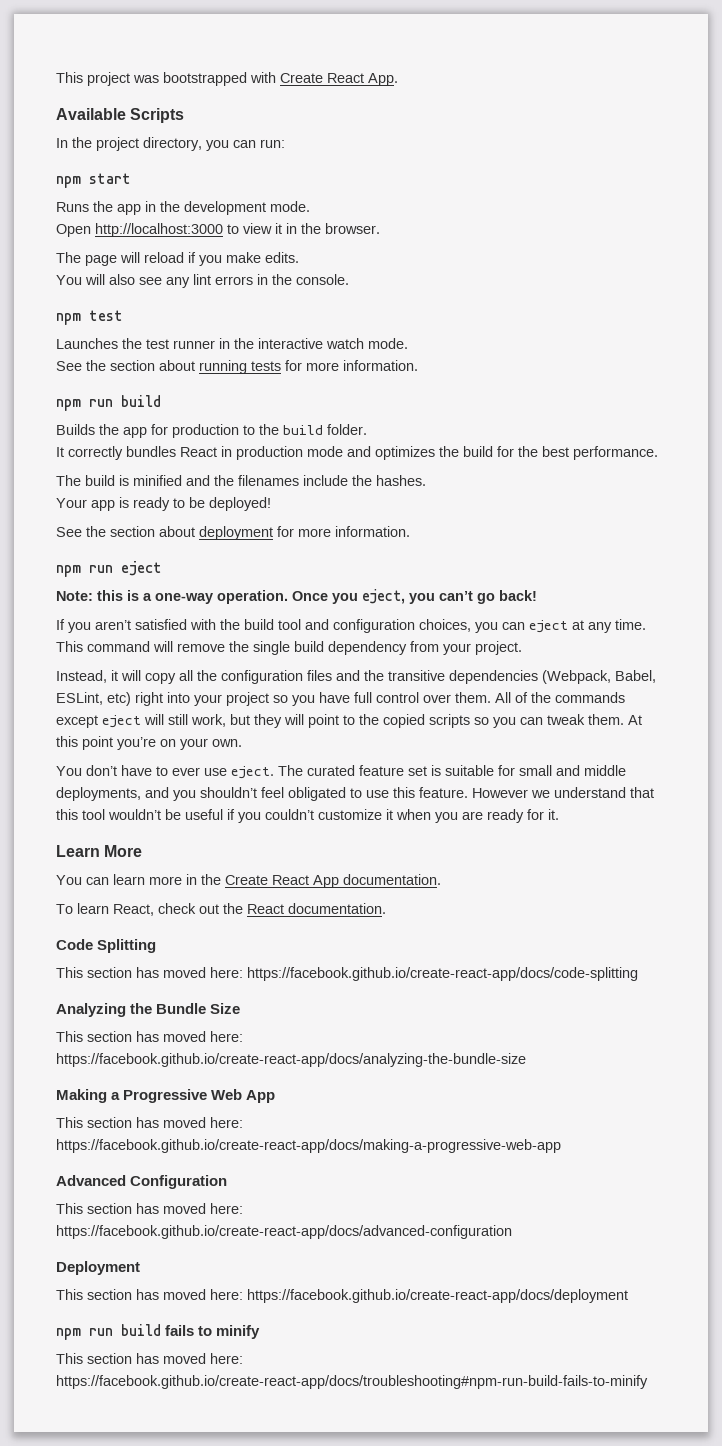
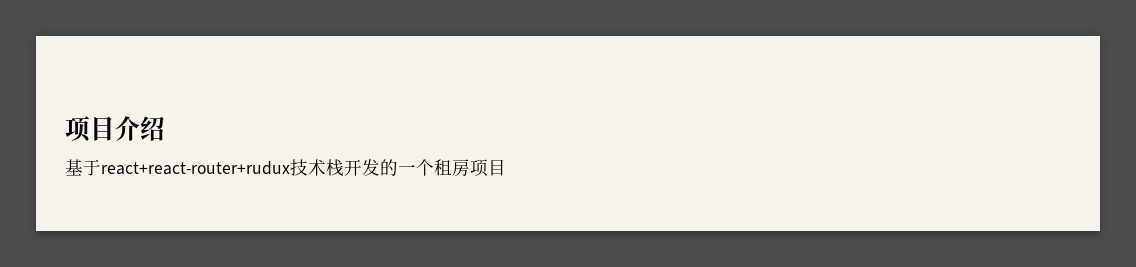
- This project was bootstrapped with Create React App.
- Available Scripts
- In the project directory, you can run:
- npm start
- Runs the app in the development mode.
- Open http://localhost:3000 to view it in the browser.
- The page will reload if you make edits.
- You will also see any lint errors in the console.
- npm test
- Launches the test runner in the interactive watch mode.
- See the section about running tests for more information.
- npm run build
- Builds the app for production to the build folder.
- It correctly bundles React in production mode and optimizes the build for the best performance.
- The build is minified and the filenames include the hashes.
- Your app is ready to be deployed!
- See the section about deployment for more information.
- npm run eject
- Note: this is a one-way operation. Once you eject, you can’t go back!
- If you aren’t satisfied with the build tool and configuration choices, you can eject at any time. This command will remove the single build dependency from your project.
- Instead, it will copy all the configuration files and the transitive dependencies (Webpack, Babel, ESLint, etc) right into your project so you have full control over them. All of the commands except eject will still work, but they will point to the copied scripts so you can tweak them. At this point you’re on your own.
- You don’t have to ever use eject. The curated feature set is suitable for small and middle deployments, and you shouldn’t feel obligated to use this feature. However we understand that this tool wouldn’t be useful if you couldn’t customize it when you are ready for it.
- Learn More
- You can learn more in the Create React App documentation.
- To learn React, check out the React documentation.
- Code Splitting
- This section has moved here: https://facebook.github.io/create-react-app/docs/code-splitting
- Analyzing the Bundle Size
- This section has moved here: https://facebook.github.io/create-react-app/docs/analyzing-the-bundle-size
- Making a Progressive Web App
- This section has moved here: https://facebook.github.io/create-react-app/docs/making-a-progressive-web-app
- Advanced Configuration
- This section has moved here: https://facebook.github.io/create-react-app/docs/advanced-configuration
- Deployment
- This section has moved here: https://facebook.github.io/create-react-app/docs/deployment
- npm run build fails to minify
- This section has moved here: https://facebook.github.io/create-react-app/docs/troubleshooting#npm-run-build-fails-to-minify
+ 项目介绍
+ 基于react+react-router+rudux技术栈开发的一个租房项目

